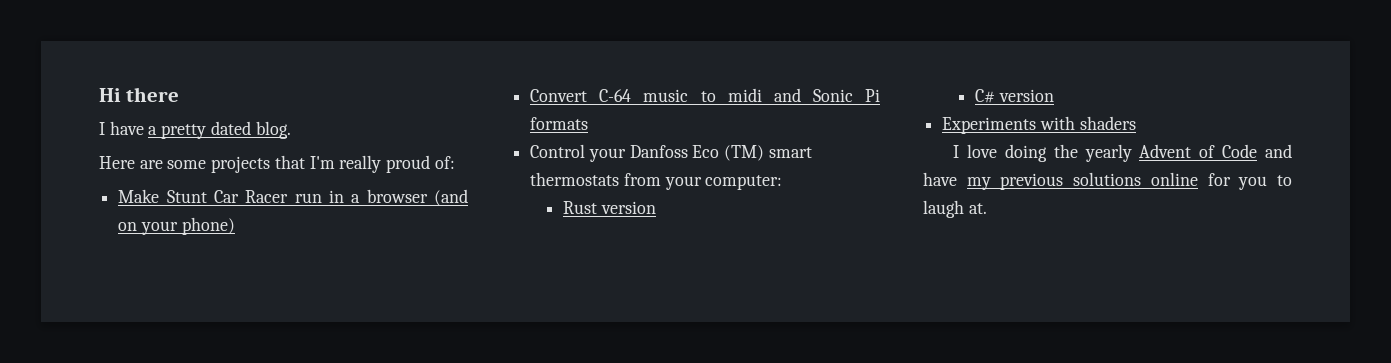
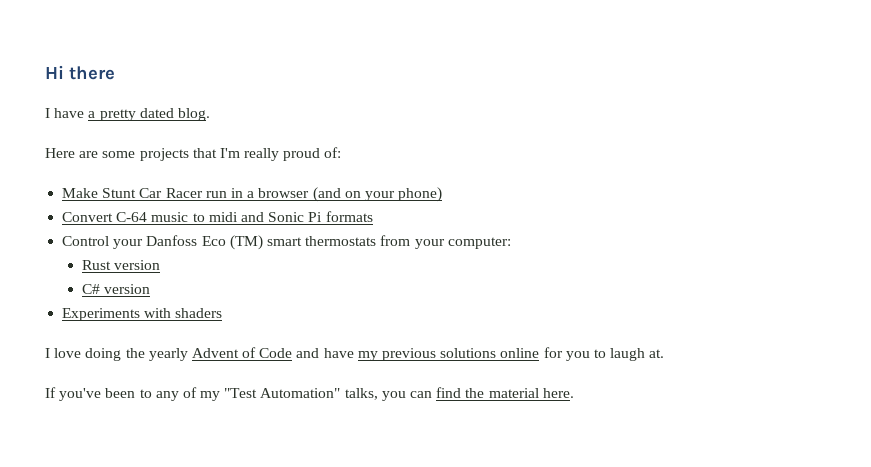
+ If you've been to any of my "Test Automation" talks, you can find the material here.

